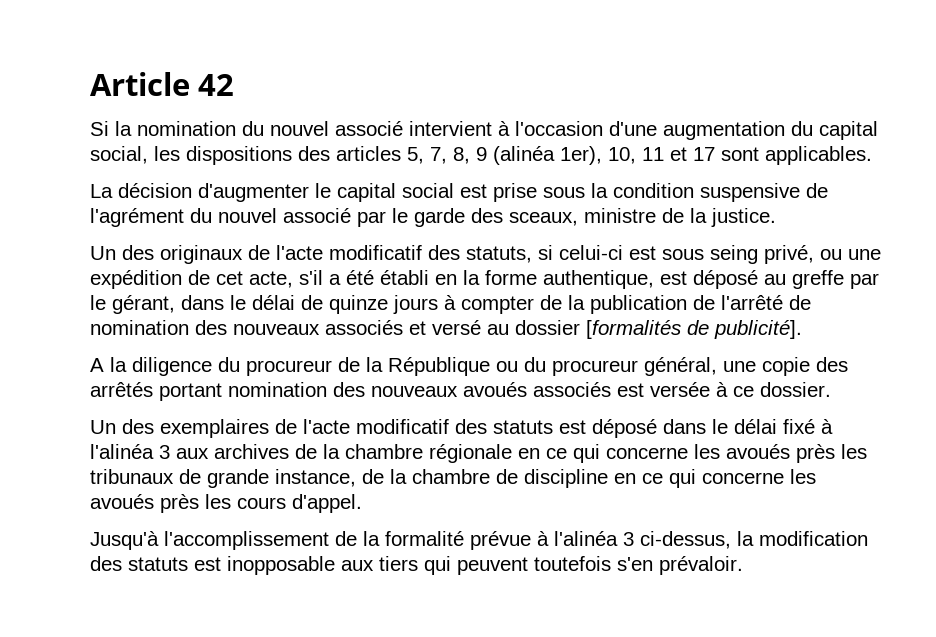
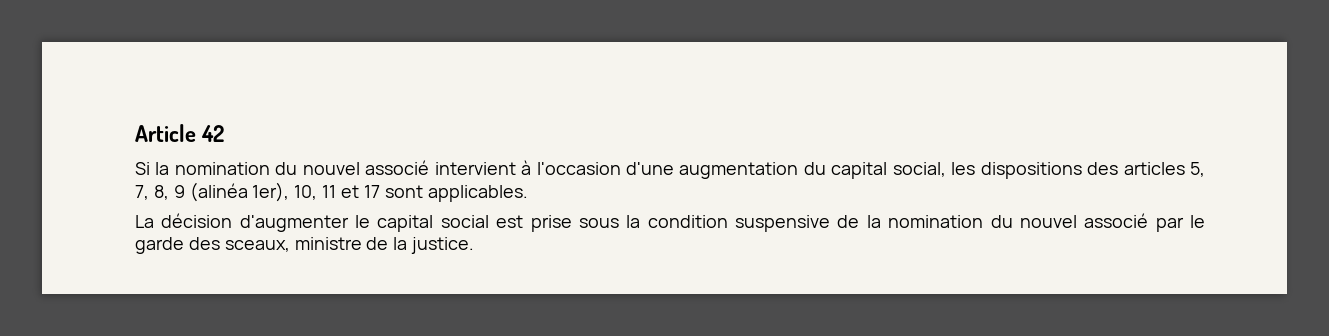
- La décision d'augmenter le capital social est prise sous la condition suspensive de l'agrément du nouvel associé par le garde des sceaux, ministre de la justice.
+ La décision d'augmenter le capital social est prise sous la condition suspensive de la nomination du nouvel associé par le garde des sceaux, ministre de la justice.
- Un des originaux de l'acte modificatif des statuts, si celui-ci est sous seing privé, ou une expédition de cet acte, s'il a été établi en la forme authentique, est déposé au greffe par le gérant, dans le délai de quinze jours à compter de la publication de l'arrêté de nomination des nouveaux associés et versé au dossier [formalités de publicité].
- A la diligence du procureur de la République ou du procureur général, une copie des arrêtés portant nomination des nouveaux avoués associés est versée à ce dossier.
- Un des exemplaires de l'acte modificatif des statuts est déposé dans le délai fixé à l'alinéa 3 aux archives de la chambre régionale en ce qui concerne les avoués près les tribunaux de grande instance, de la chambre de discipline en ce qui concerne les avoués près les cours d'appel.
- Jusqu'à l'accomplissement de la formalité prévue à l'alinéa 3 ci-dessus, la modification des statuts est inopposable aux tiers qui peuvent toutefois s'en prévaloir.

